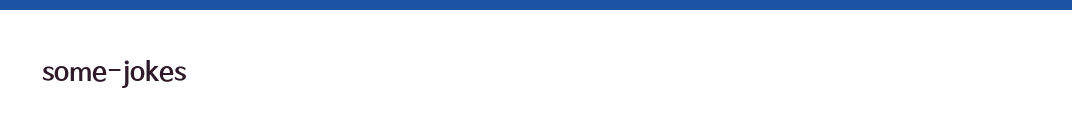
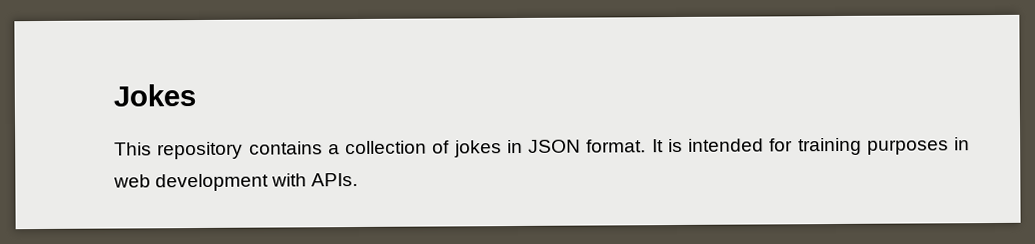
- some-jokes
+ Jokes
+ This repository contains a collection of jokes in JSON format. It is intended for training purposes in web development with APIs.

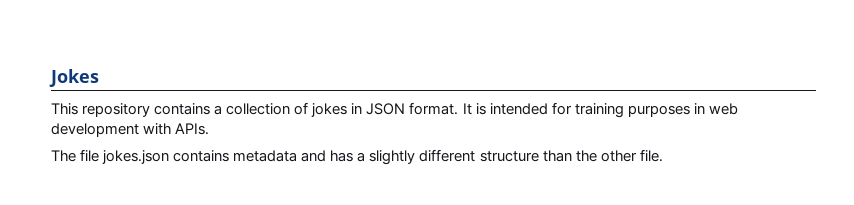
+ The file jokes.json contains metadata and has a slightly different structure than the other file.

